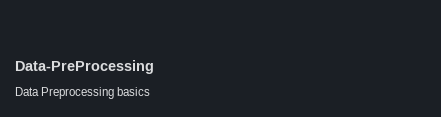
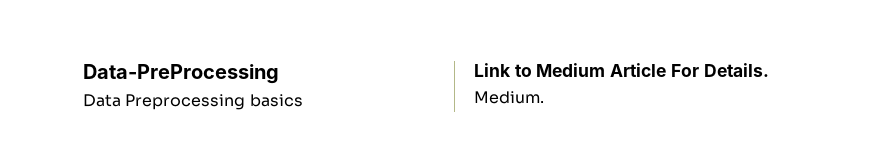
+ Link to Medium Article For Details.
+ Medium.

